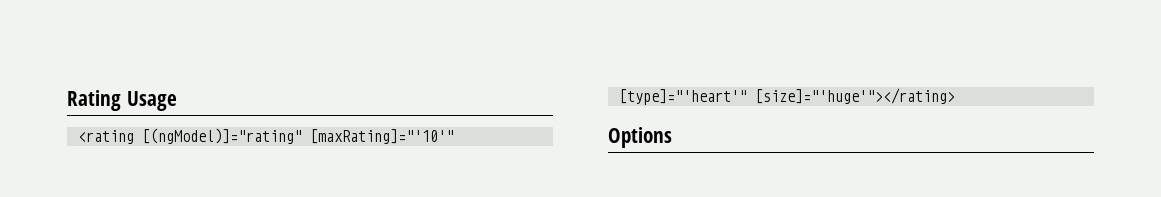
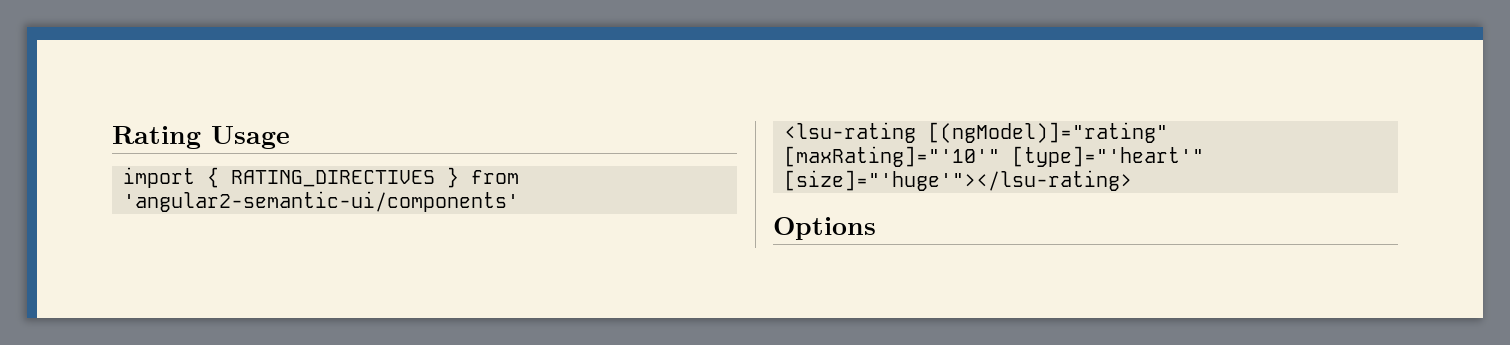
- <rating [(ngModel)]="rating" [maxRating]="'10'" [type]="'heart'" [size]="'huge'"></rating>
+ import { RATING_DIRECTIVES } from 'angular2-semantic-ui/components'
+ <lsu-rating [(ngModel)]="rating" [maxRating]="'10'" [type]="'heart'" [size]="'huge'"></lsu-rating>

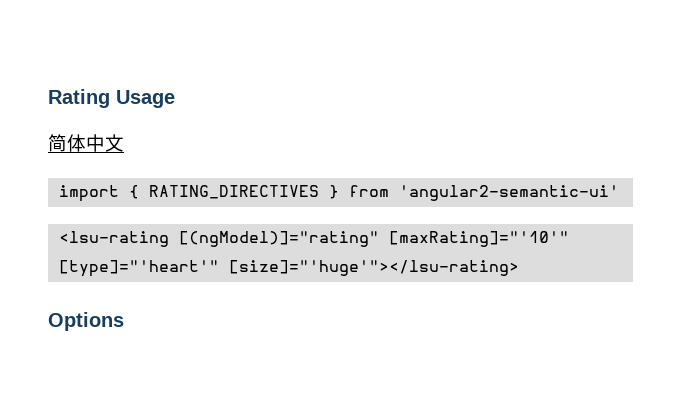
+ 简体中文
- import { RATING_DIRECTIVES } from 'angular2-semantic-ui/components'
+ import { RATING_DIRECTIVES } from 'angular2-semantic-ui'

